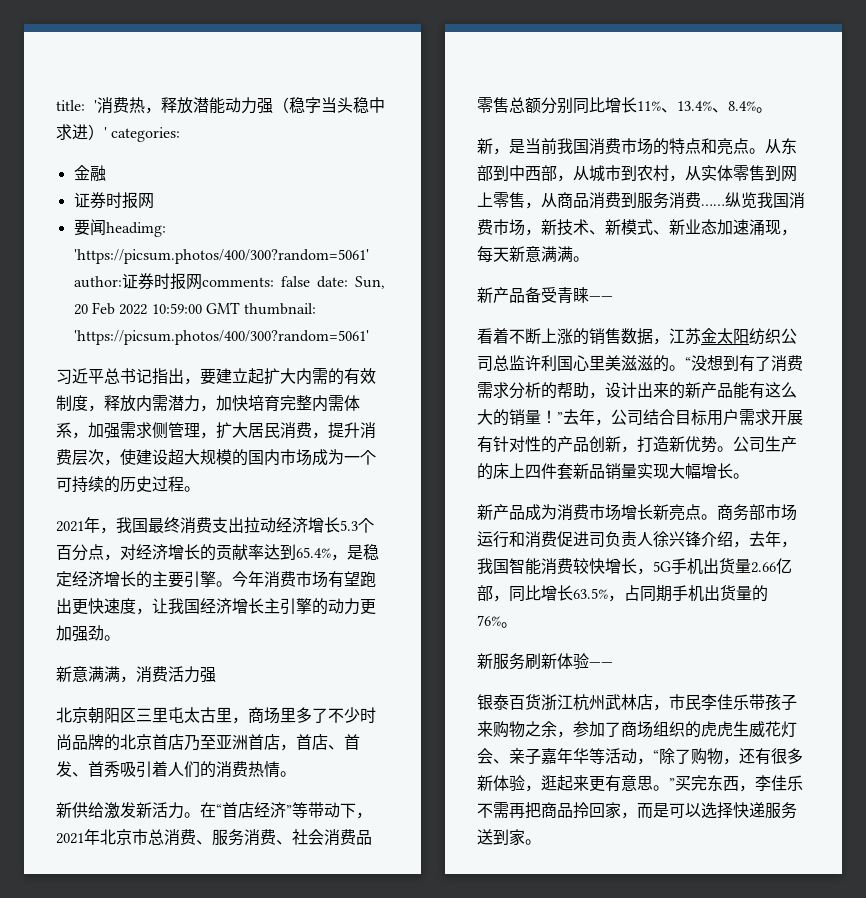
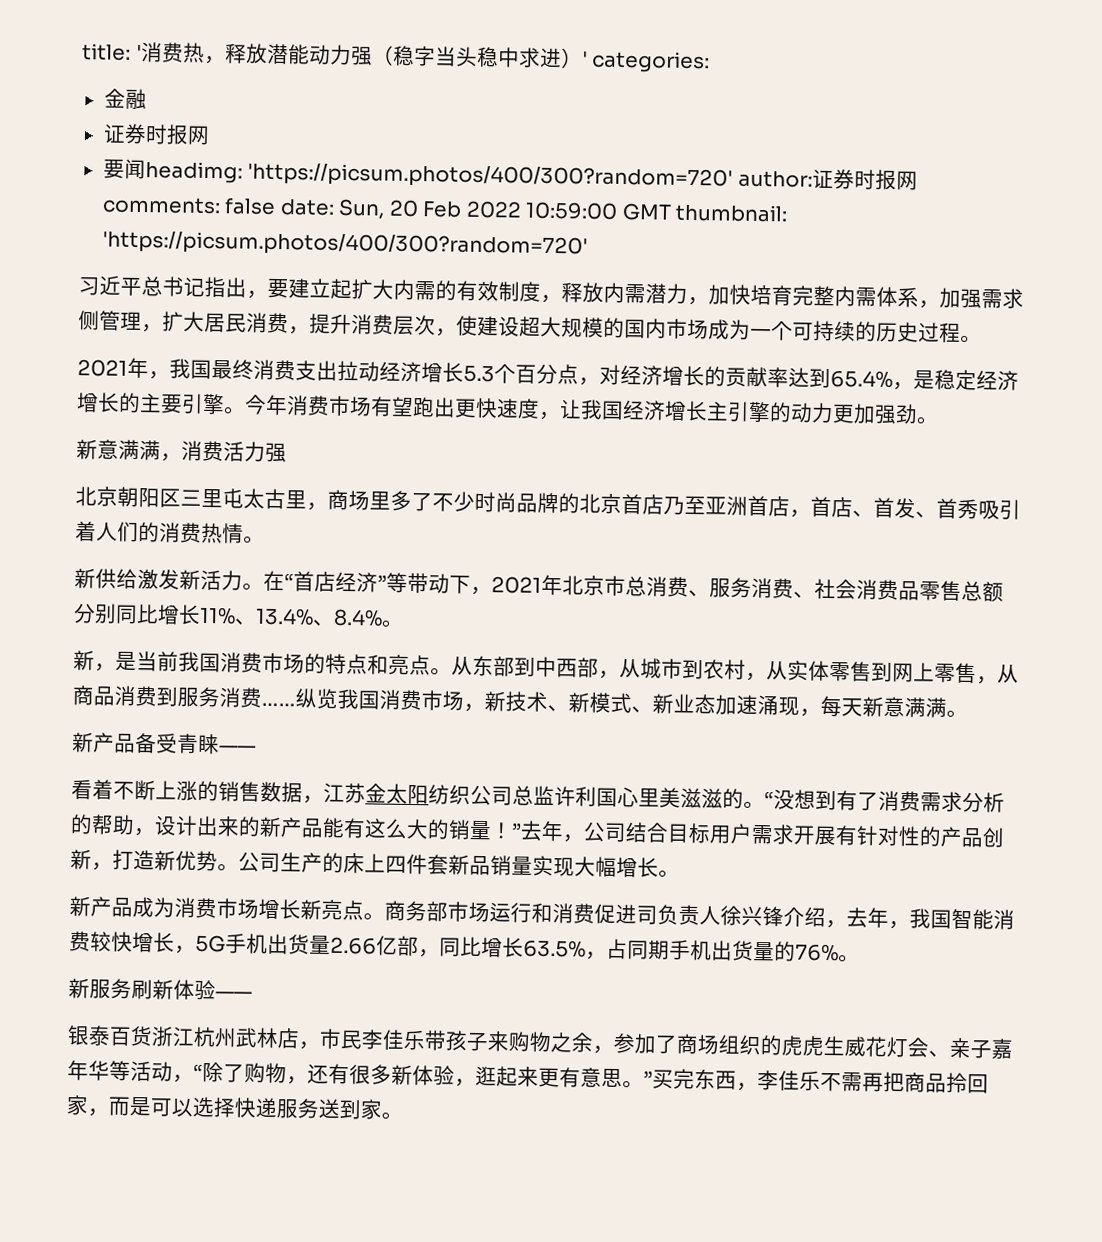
- 要闻headimg: 'https://picsum.photos/400/300?random=5061' author:证券时报网comments: false date: Sun, 20 Feb 2022 10:59:00 GMT thumbnail: 'https://picsum.photos/400/300?random=5061'
+ 要闻headimg: 'https://picsum.photos/400/300?random=720' author:证券时报网comments: false date: Sun, 20 Feb 2022 10:59:00 GMT thumbnail: 'https://picsum.photos/400/300?random=720'

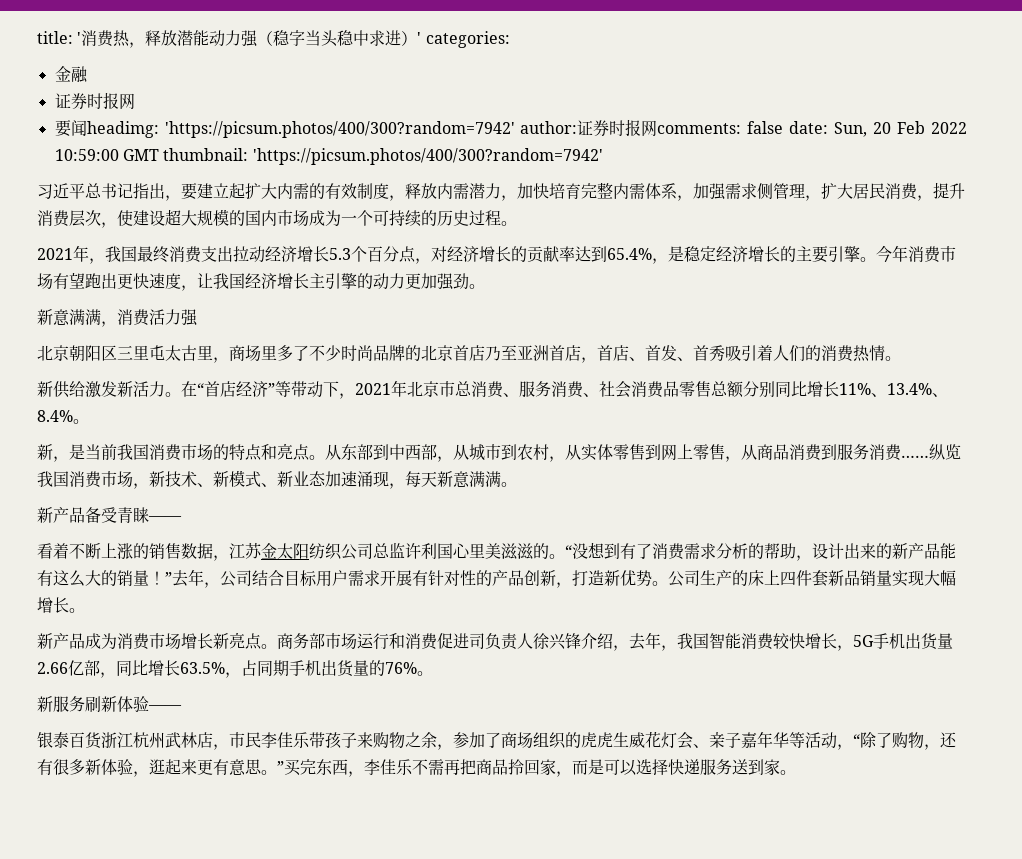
- 要闻headimg: 'https://picsum.photos/400/300?random=720' author:证券时报网comments: false date: Sun, 20 Feb 2022 10:59:00 GMT thumbnail: 'https://picsum.photos/400/300?random=720'
+ 要闻headimg: 'https://picsum.photos/400/300?random=7942' author:证券时报网comments: false date: Sun, 20 Feb 2022 10:59:00 GMT thumbnail: 'https://picsum.photos/400/300?random=7942'

